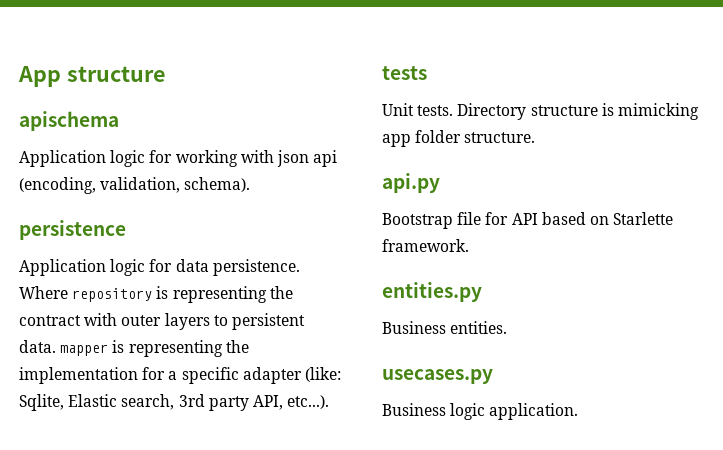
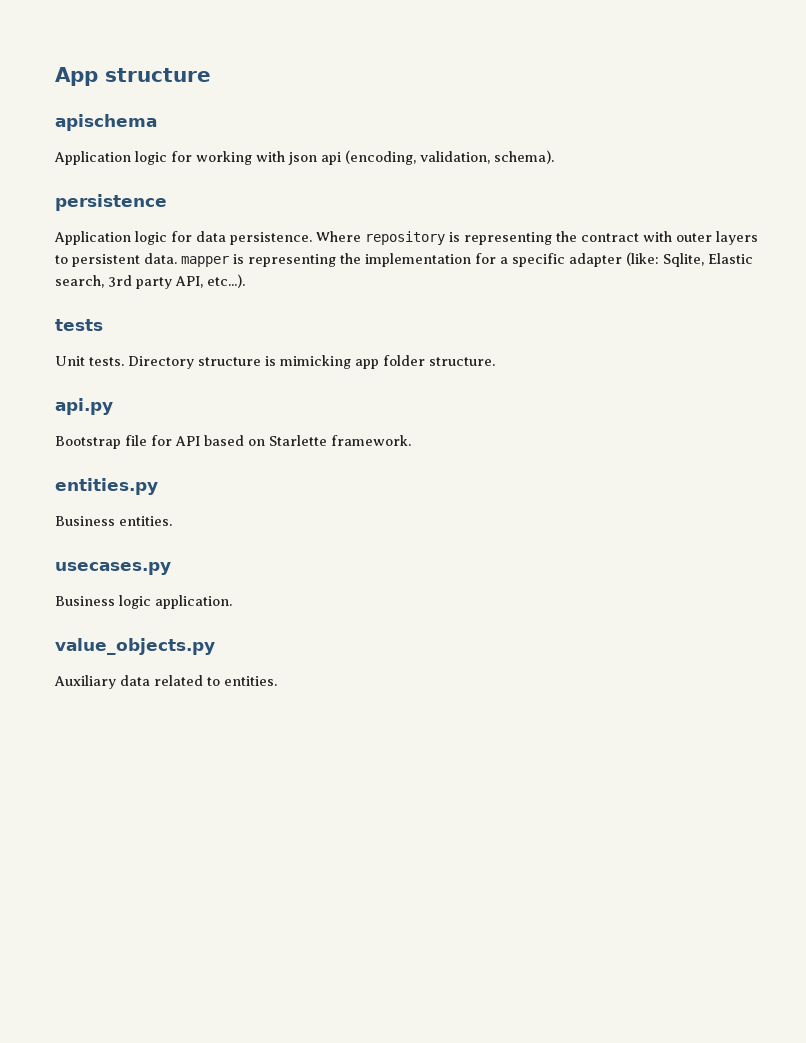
+ value_objects.py
+ Auxiliary data related to entities.

